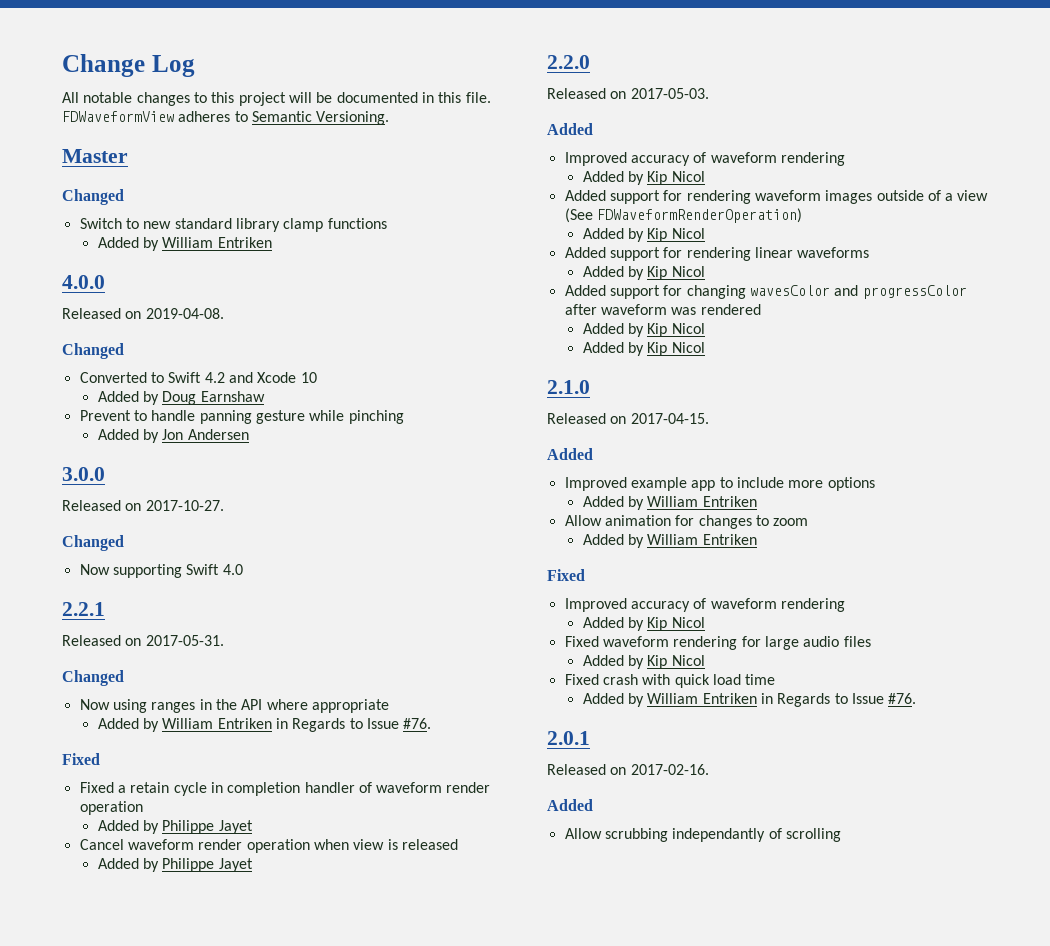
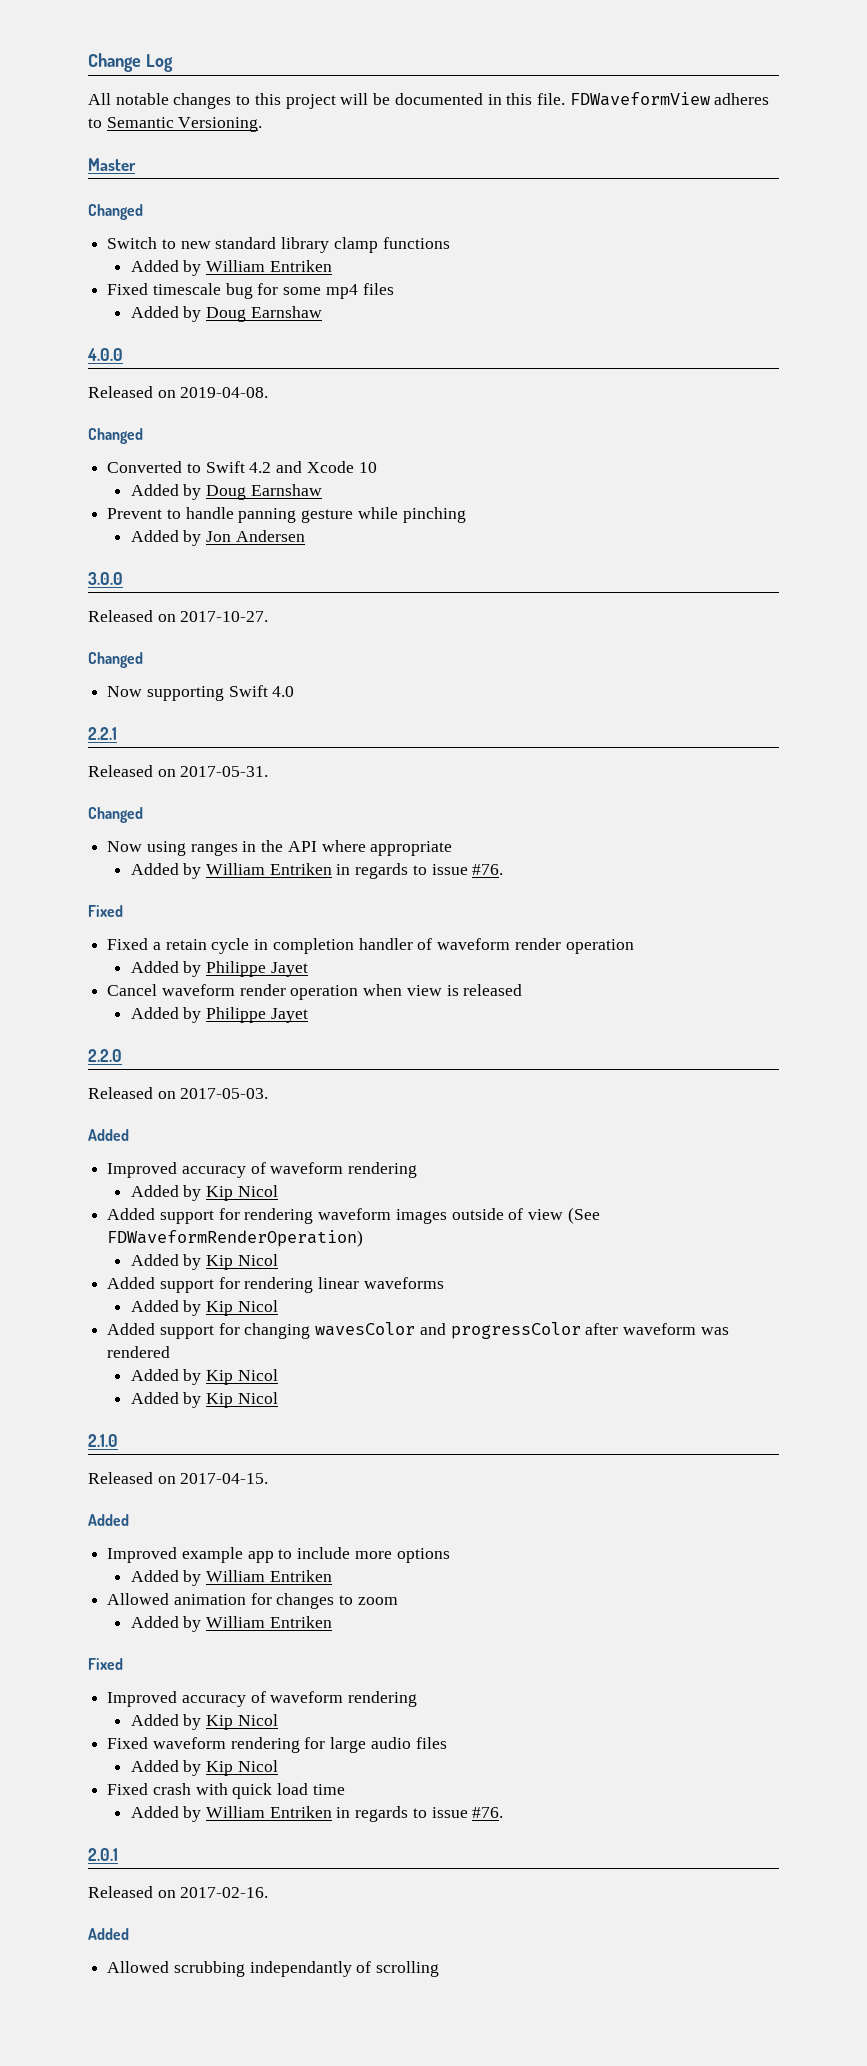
+ Fixed timescale bug for some mp4 files
+ Added by Doug Earnshaw
  Now using ranges in the API where appropriate
- Added by William Entriken in Regards to Issue #76.
+ Added by William Entriken in regards to issue #76.
- Added support for rendering waveform images outside of a view (See FDWaveformRenderOperation)
+ Added support for rendering waveform images outside of view (See FDWaveformRenderOperation)
- Allow animation for changes to zoom
+ Allowed animation for changes to zoom
  Fixed crash with quick load time
- Added by William Entriken in Regards to Issue #76.
+ Added by William Entriken in regards to issue #76.
- Allow scrubbing independantly of scrolling
+ Allowed scrubbing independantly of scrolling

